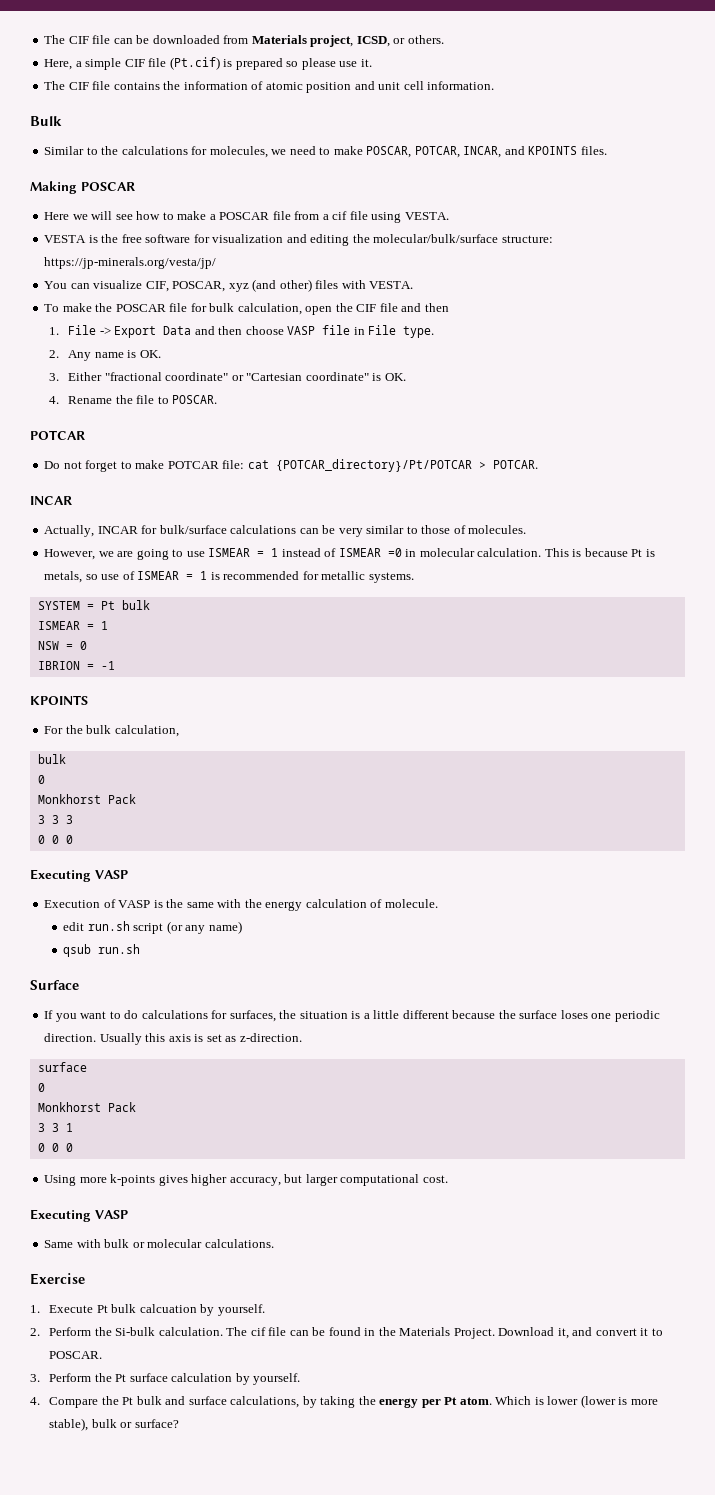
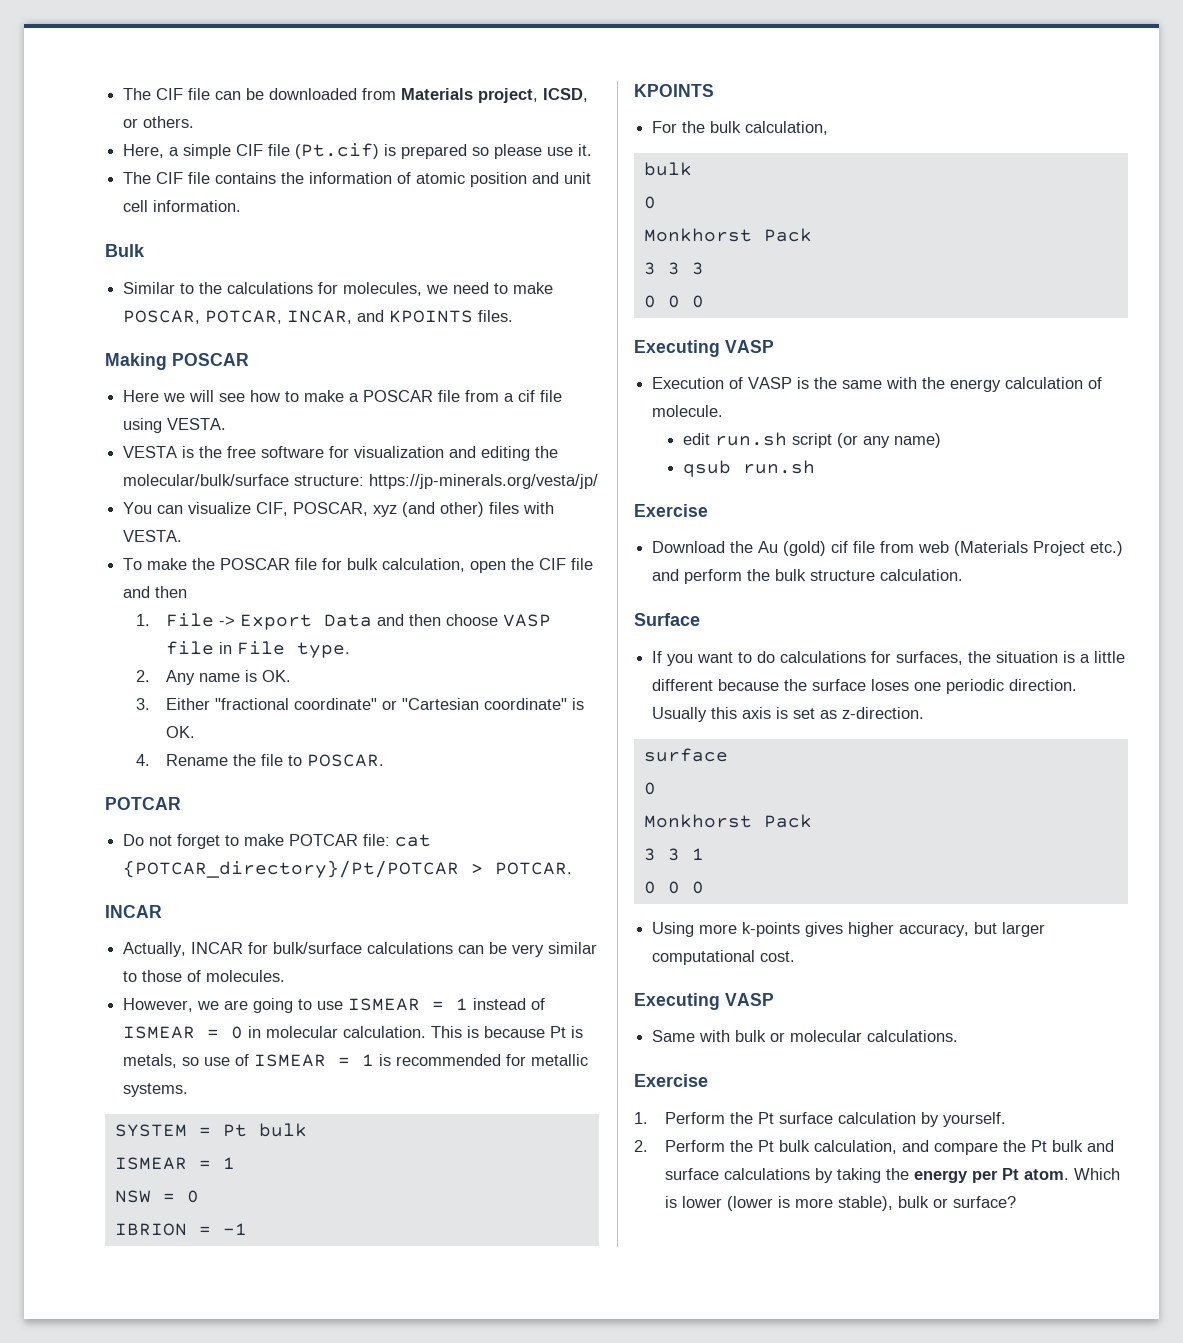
- However, we are going to use ISMEAR = 1 instead of ISMEAR =0 in molecular calculation.
+ However, we are going to use ISMEAR = 1 instead of ISMEAR = 0 in molecular calculation.
  qsub run.sh
+ Exercise
+ Download the Au (gold) cif file from web (Materials Project etc.) and perform the bulk structure calculation.
- 1. Execute Pt bulk calcuation by yourself.
- 2. Perform the Si-bulk calculation. The cif file can be found in the Materials Project. Download it, and convert it to POSCAR.
- 3. Perform the Pt surface calculation by yourself.
+ 1. Perform the Pt surface calculation by yourself.
- 4. Compare the Pt bulk and surface calculations, by taking the energy per Pt atom.
+ 2. Perform the Pt bulk calculation, and compare the Pt bulk and surface calculations by taking the energy per Pt atom.

